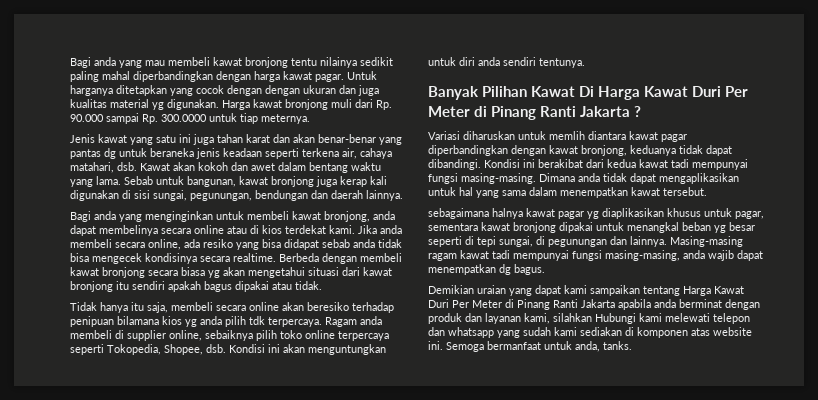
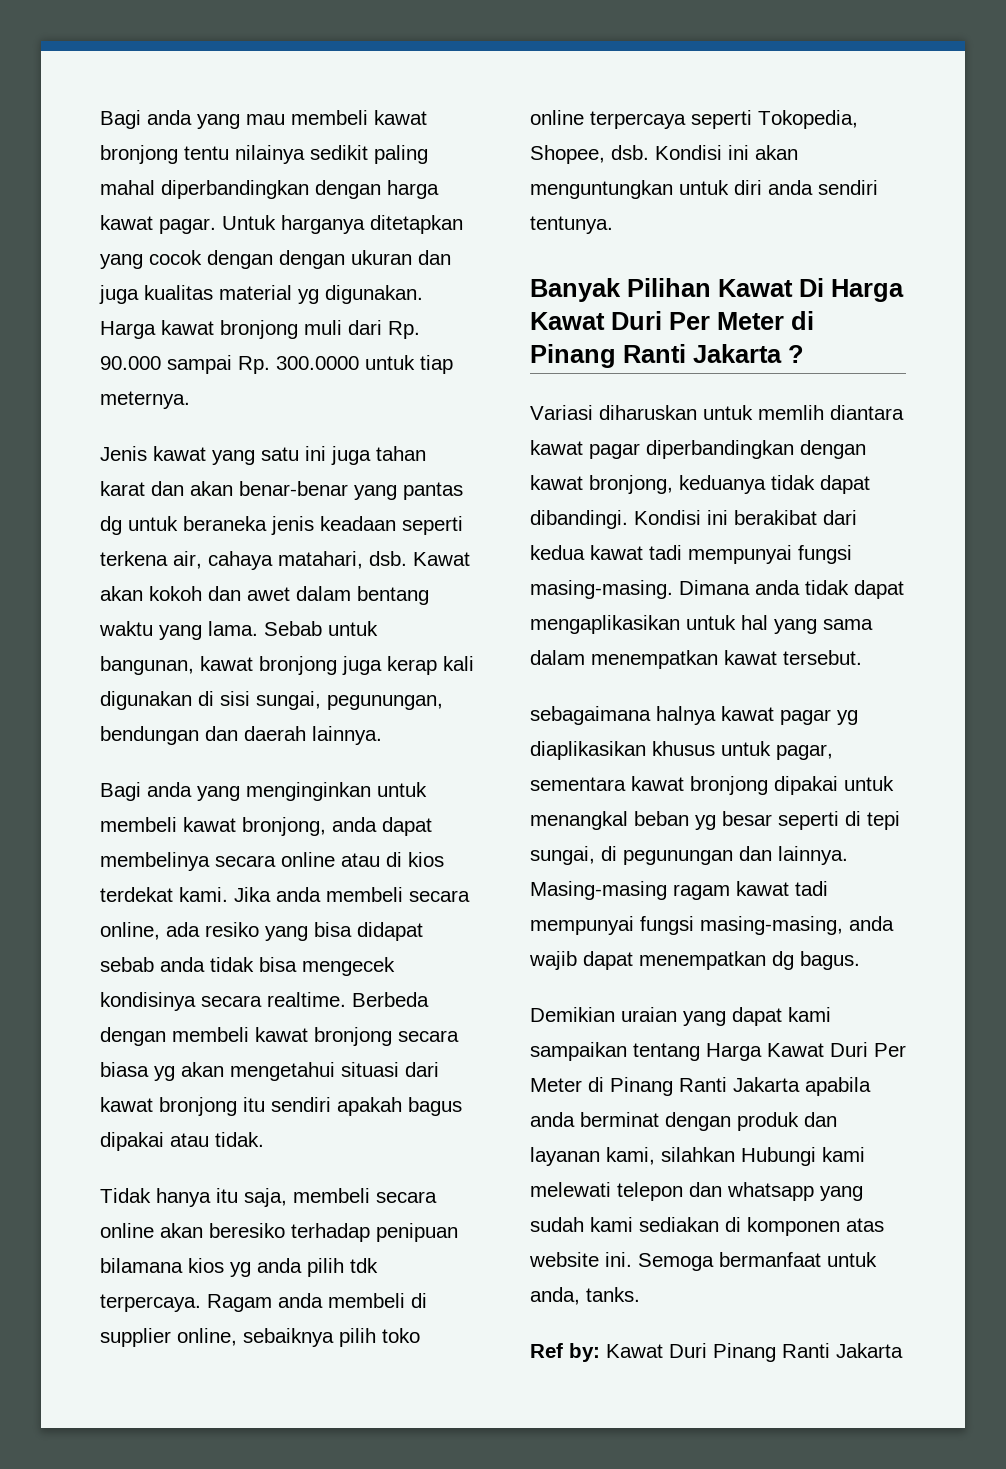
+ Ref by: Kawat Duri Pinang Ranti Jakarta

